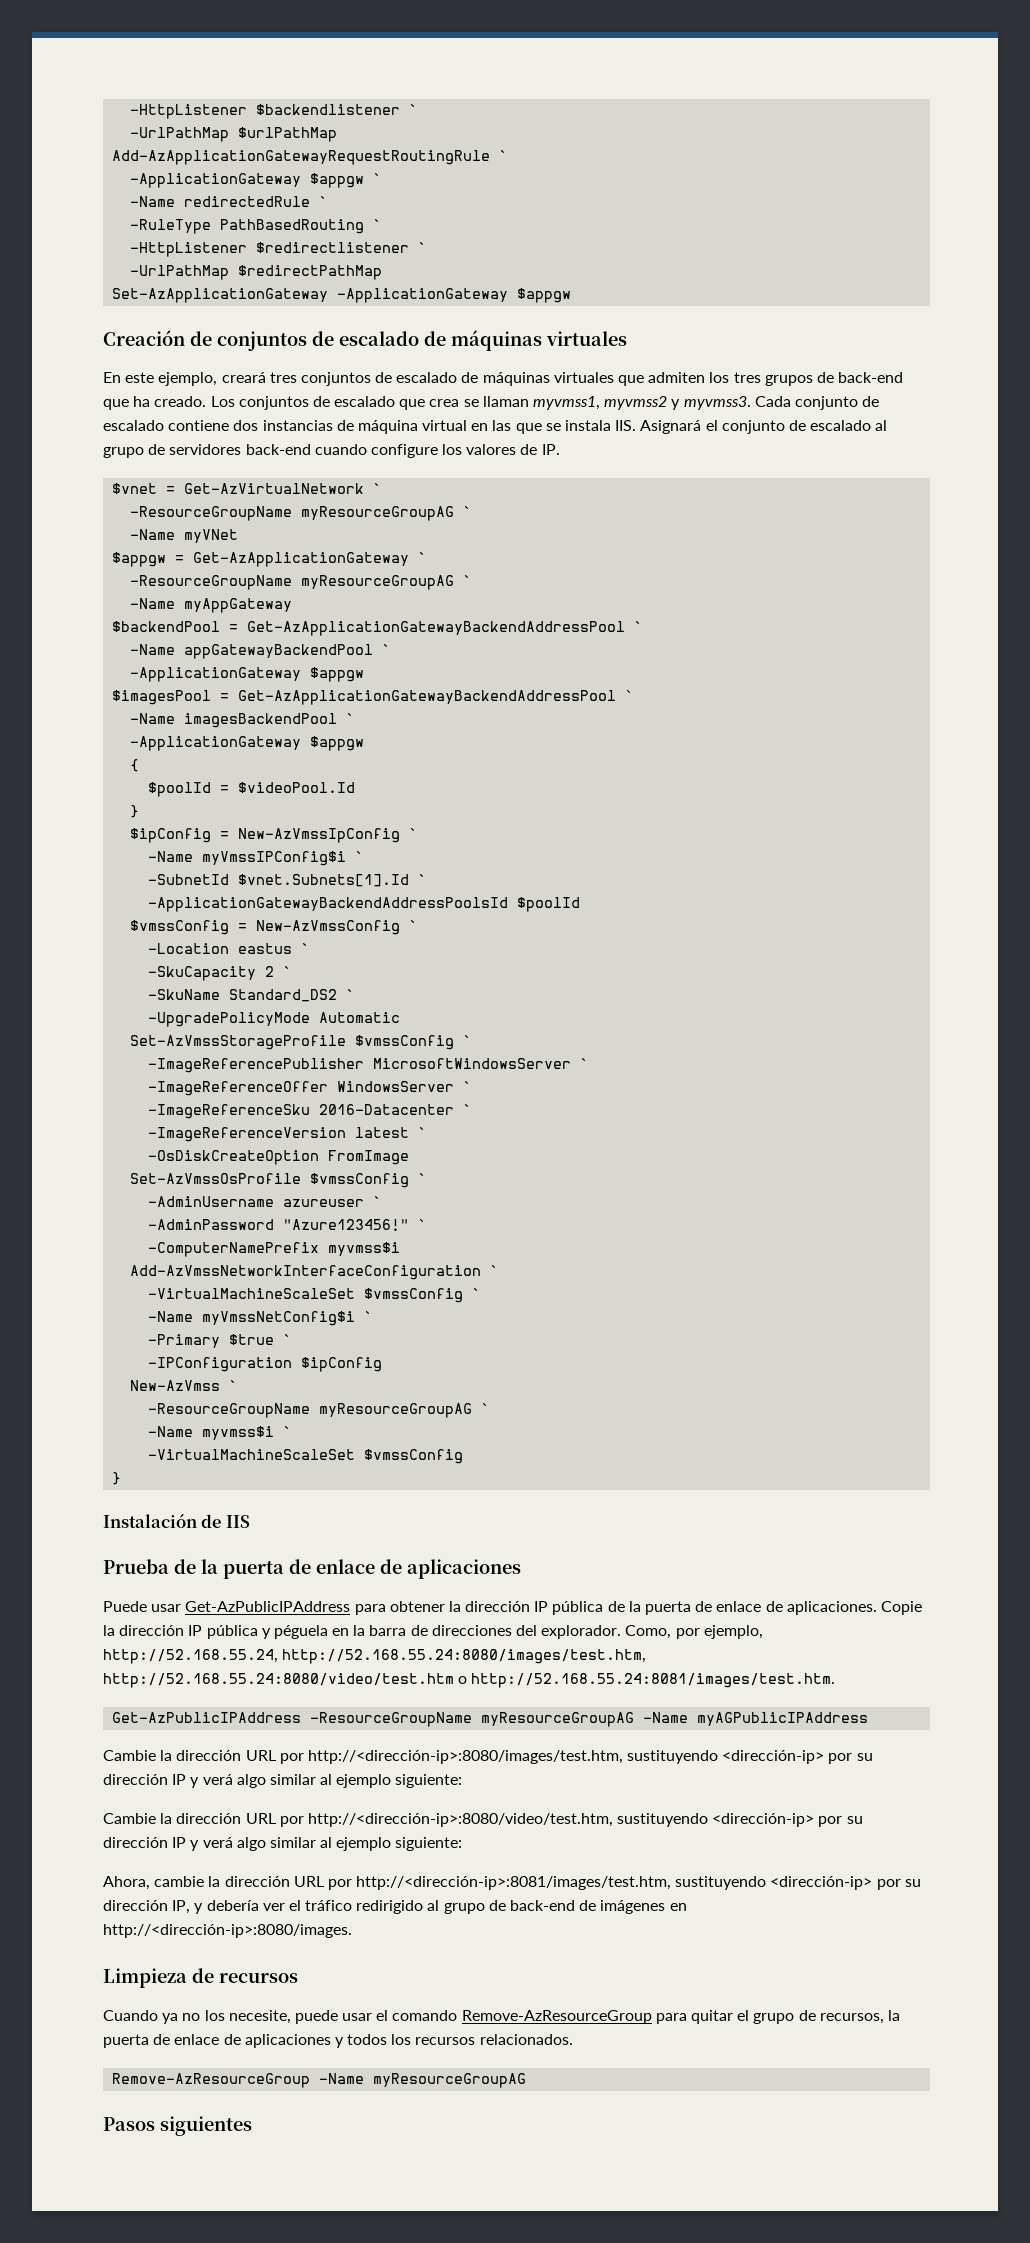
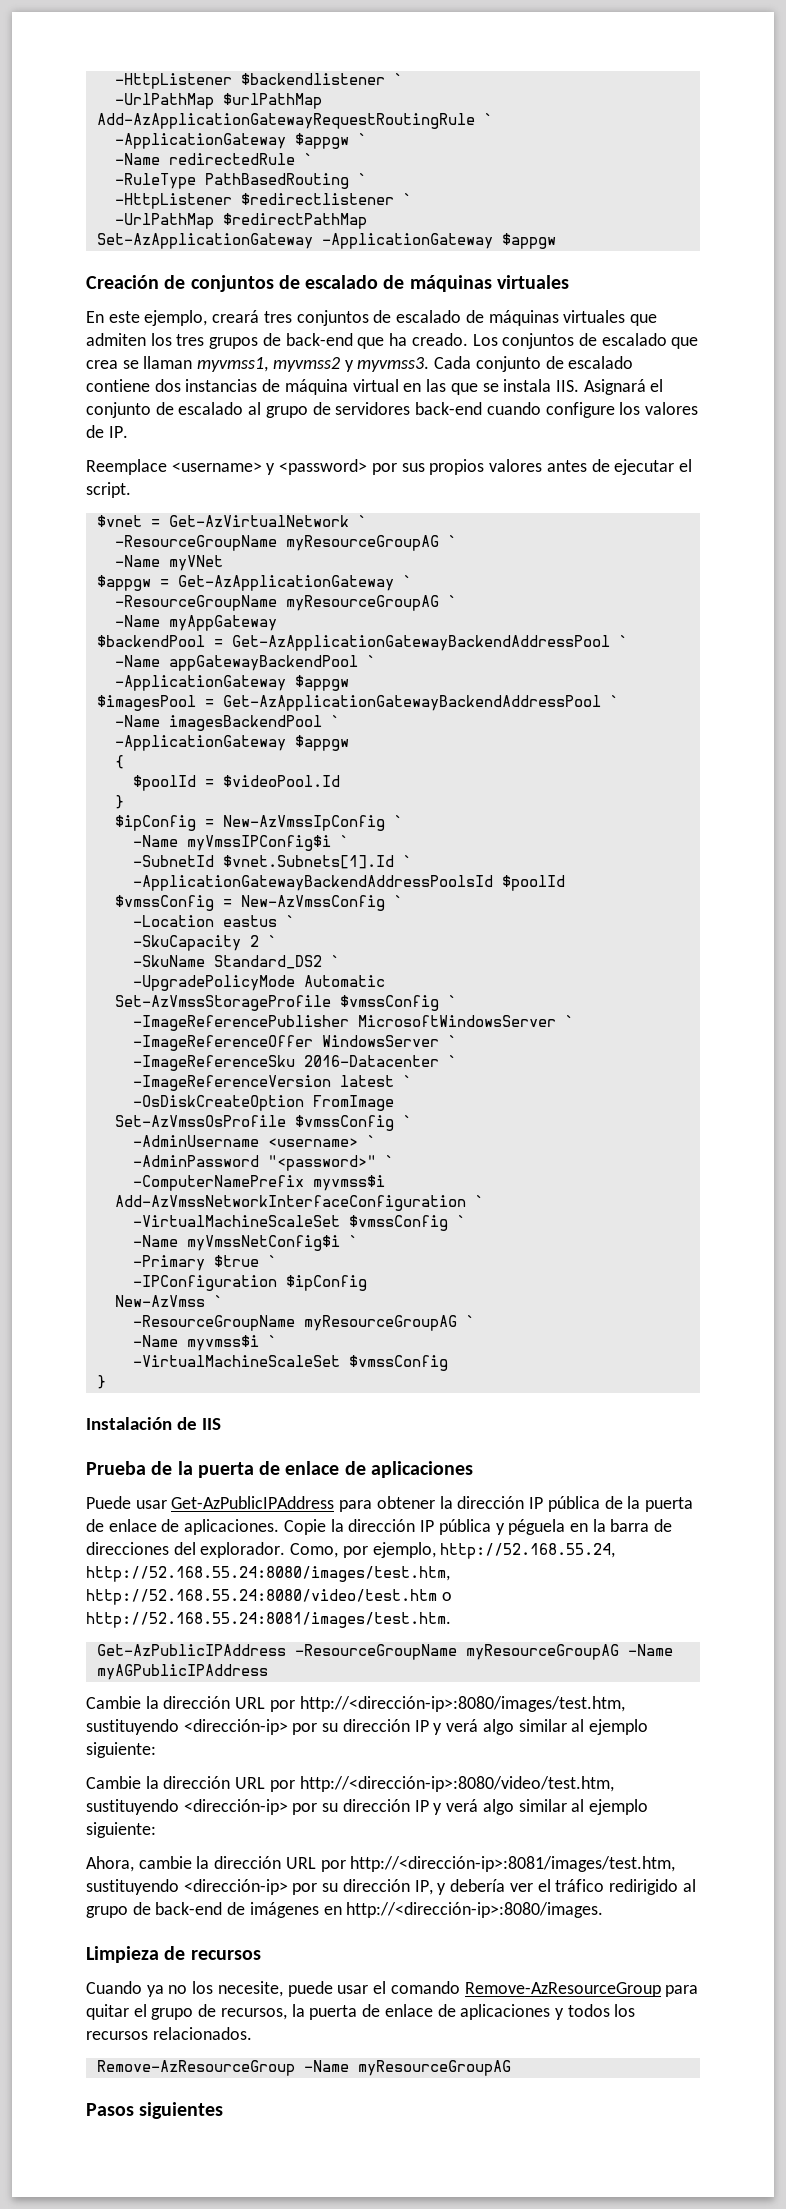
+ Reemplace <username> y <password> por sus propios valores antes de ejecutar el script.
- -AdminUsername azureuser `
+ -AdminUsername <username> `
- -AdminPassword "Azure123456!" `
+ -AdminPassword "<password>" `

